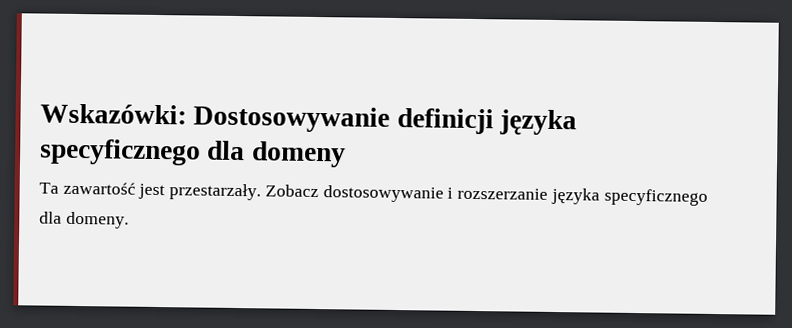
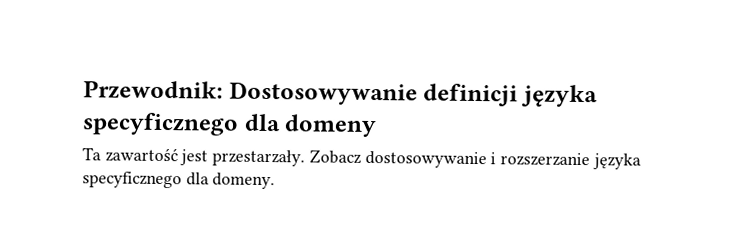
- Wskazówki: Dostosowywanie definicji języka specyficznego dla domeny
+ Przewodnik: Dostosowywanie definicji języka specyficznego dla domeny

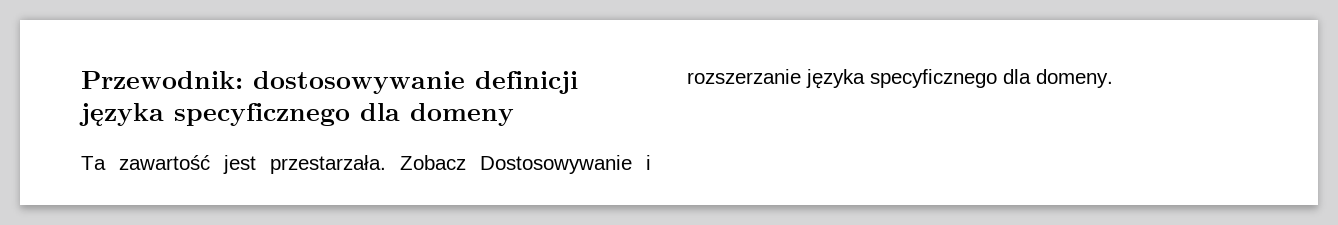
- Przewodnik: Dostosowywanie definicji języka specyficznego dla domeny
+ Przewodnik: dostosowywanie definicji języka specyficznego dla domeny
- Ta zawartość jest przestarzały. Zobacz dostosowywanie i rozszerzanie języka specyficznego dla domeny.
+ Ta zawartość jest przestarzała. Zobacz Dostosowywanie i rozszerzanie języka specyficznego dla domeny.

